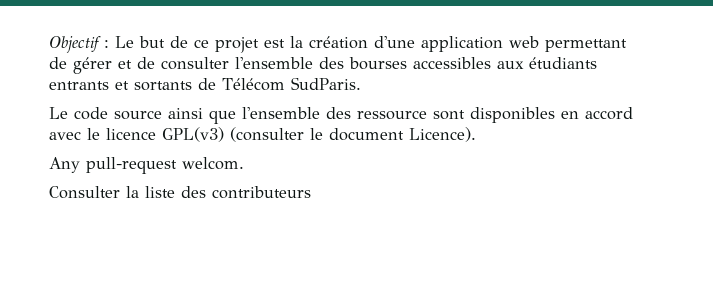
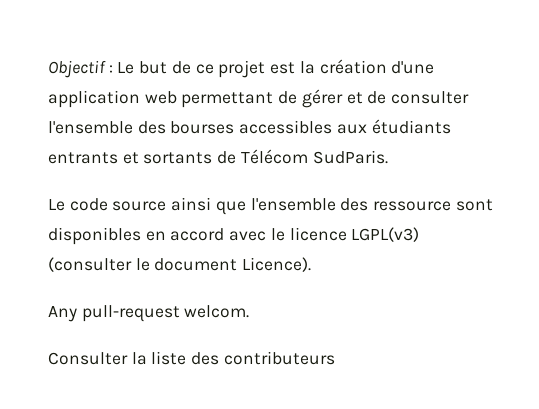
- Le code source ainsi que l'ensemble des ressource sont disponibles en accord avec le licence GPL(v3) (consulter le document Licence).
+ Le code source ainsi que l'ensemble des ressource sont disponibles en accord avec le licence LGPL(v3) (consulter le document Licence).

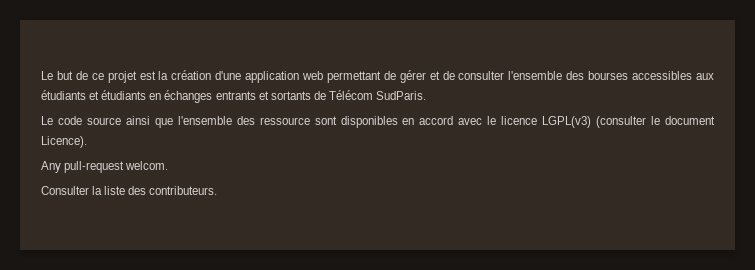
- Objectif : Le but de ce projet est la création d'une application web permettant de gérer et de consulter l'ensemble des bourses accessibles aux étudiants entrants et sortants de Télécom SudParis.
+ Le but de ce projet est la création d'une application web permettant de gérer et de consulter l'ensemble des bourses accessibles aux étudiants et étudiants en échanges entrants et sortants de Télécom SudParis.
- Consulter la liste des contributeurs
+ Consulter la liste des contributeurs.

